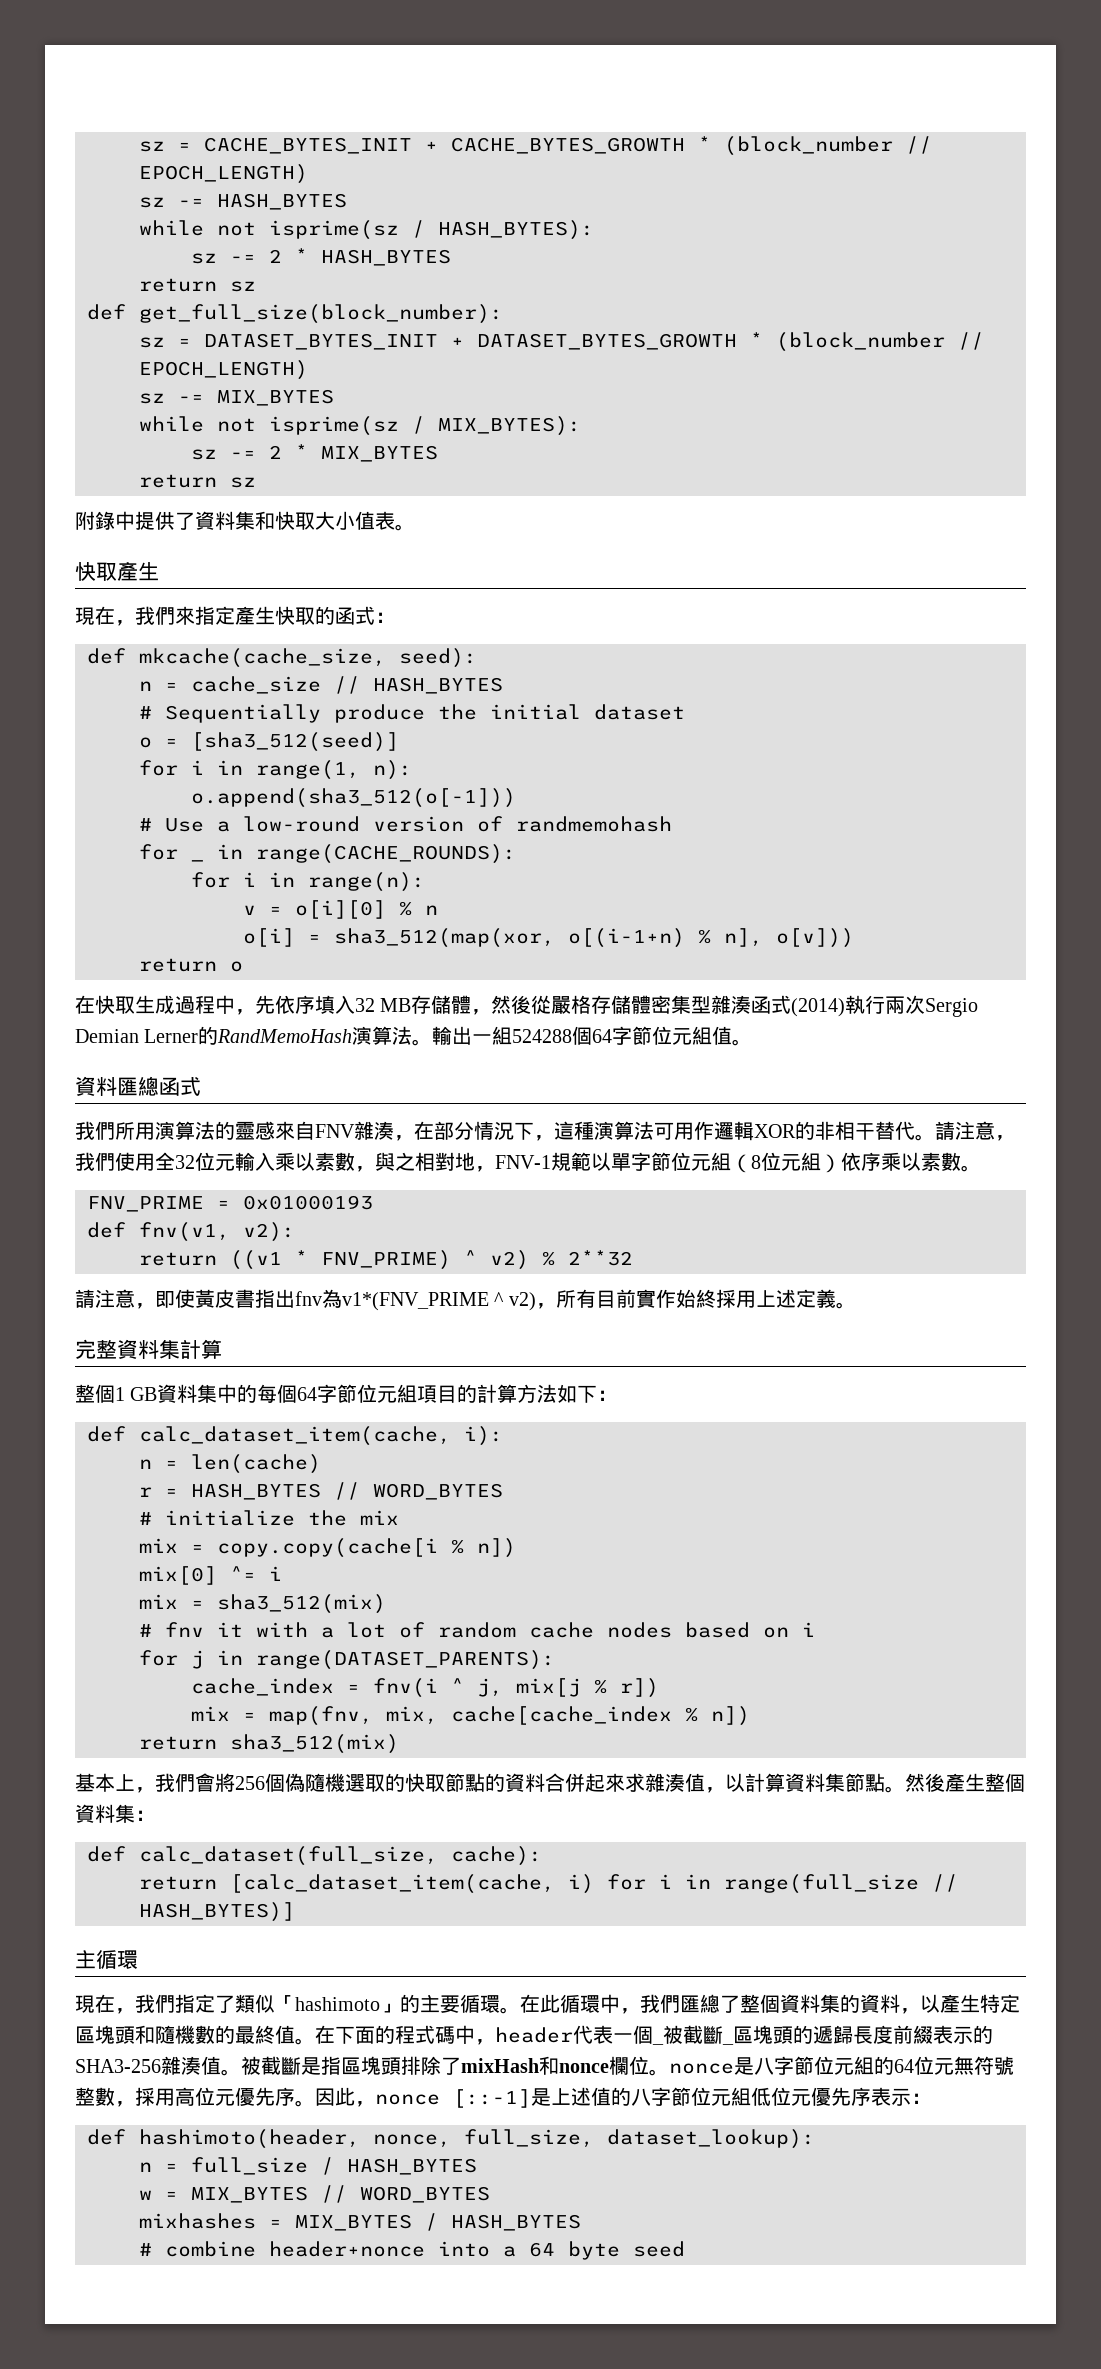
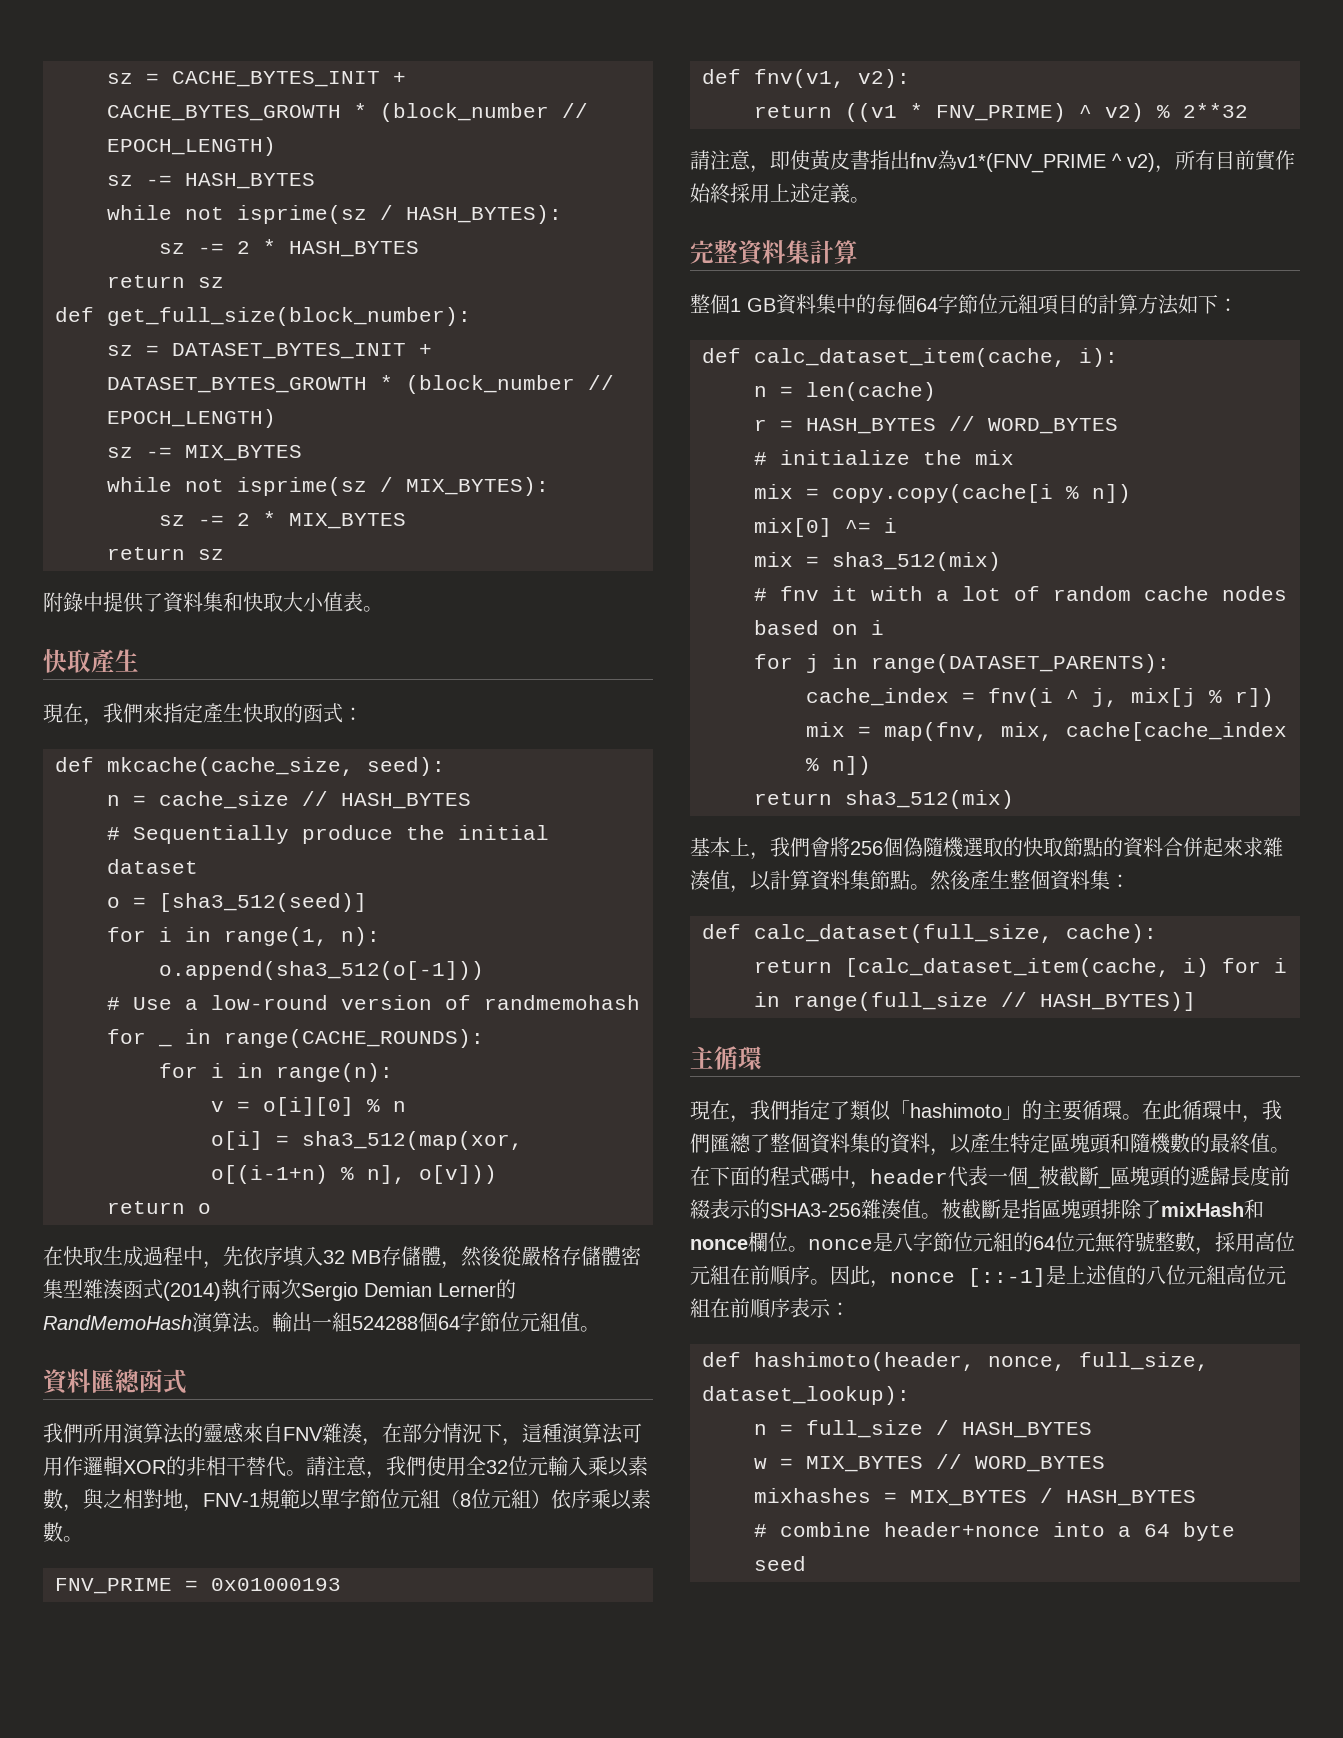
- 被截斷是指區塊頭排除了mixHash和nonce欄位。nonce是八字節位元組的64位元無符號整數，採用高位元優先序。
+ 被截斷是指區塊頭排除了mixHash和nonce欄位。nonce是八字節位元組的64位元無符號整數，採用高位元組在前順序。
- 因此，nonce [::-1]是上述值的八字節位元組低位元優先序表示：
+ 因此，nonce [::-1]是上述值的八位元組高位元組在前順序表示：

